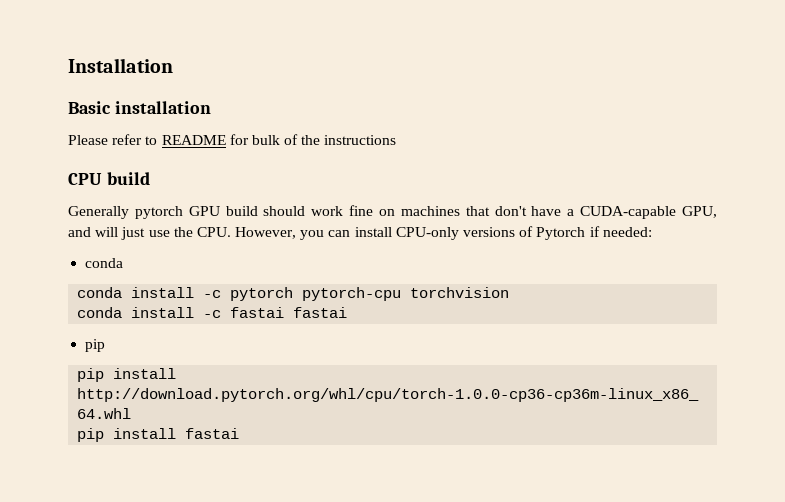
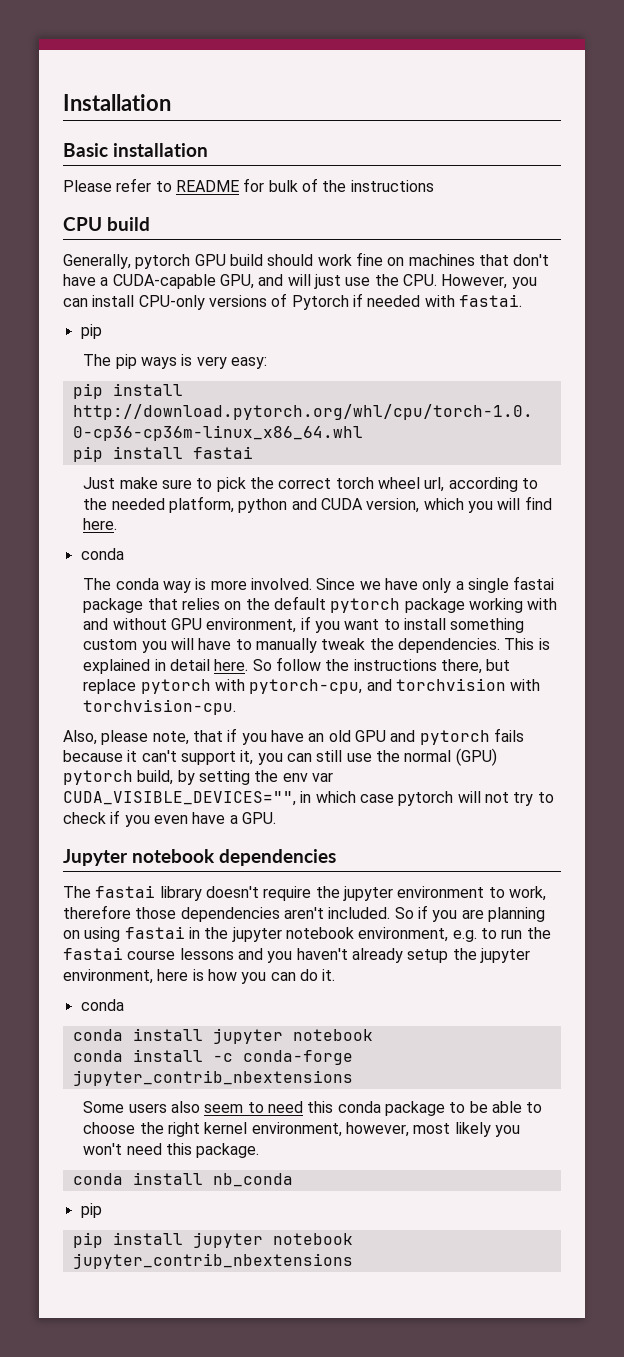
- Generally pytorch GPU build should work fine on machines that don't have a CUDA-capable GPU, and will just use the CPU. However, you can install CPU-only versions of Pytorch if needed:
- conda
- conda install -c pytorch pytorch-cpu torchvision
- conda install -c fastai fastai
+ Generally, pytorch GPU build should work fine on machines that don't have a CUDA-capable GPU, and will just use the CPU. However, you can install CPU-only versions of Pytorch if needed with fastai.
  pip
+ The pip ways is very easy:
+ Just make sure to pick the correct torch wheel url, according to the needed platform, python and CUDA version, which you will find here.
+ conda
+ The conda way is more involved. Since we have only a single fastai package that relies on the default pytorch package working with and without GPU environment, if you want to install something custom you will have to manually tweak the dependencies. This is explained in detail here. So follow the instructions there, but replace pytorch with pytorch-cpu, and torchvision with torchvision-cpu.
+ Also, please note, that if you have an old GPU and pytorch fails because it can't support it, you can still use the normal (GPU) pytorch build, by setting the env var CUDA_VISIBLE_DEVICES="", in which case pytorch will not try to check if you even have a GPU.
+ Jupyter notebook dependencies
+ The fastai library doesn't require the jupyter environment to work, therefore those dependencies aren't included. So if you are planning on using fastai in the jupyter notebook environment, e.g. to run the fastai course lessons and you haven't already setup the jupyter environment, here is how you can do it.
+ conda
+ conda install jupyter notebook
+ conda install -c conda-forge jupyter_contrib_nbextensions
+ Some users also seem to need this conda package to be able to choose the right kernel environment, however, most likely you won't need this package.
+ conda install nb_conda
+ pip
+ pip install jupyter notebook jupyter_contrib_nbextensions

